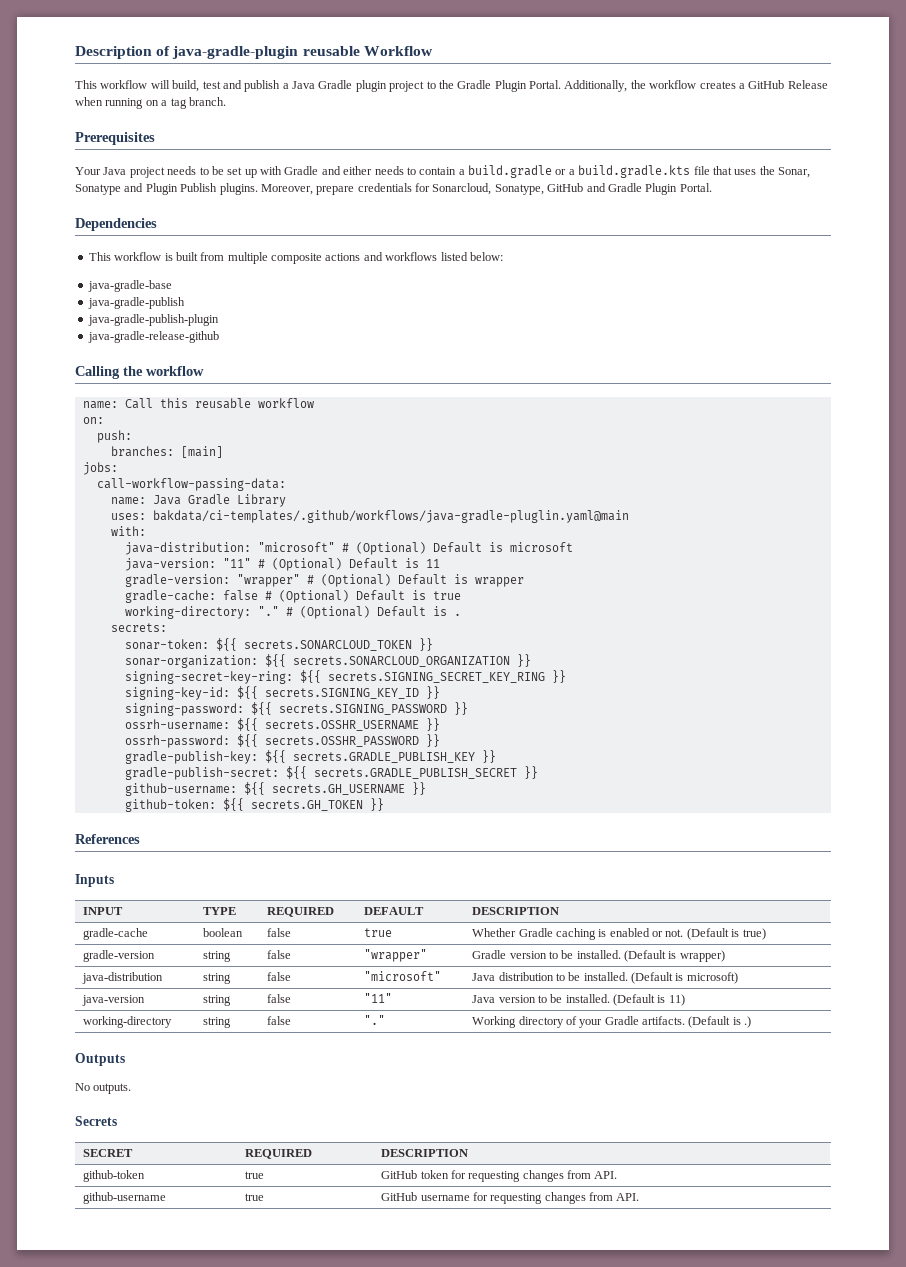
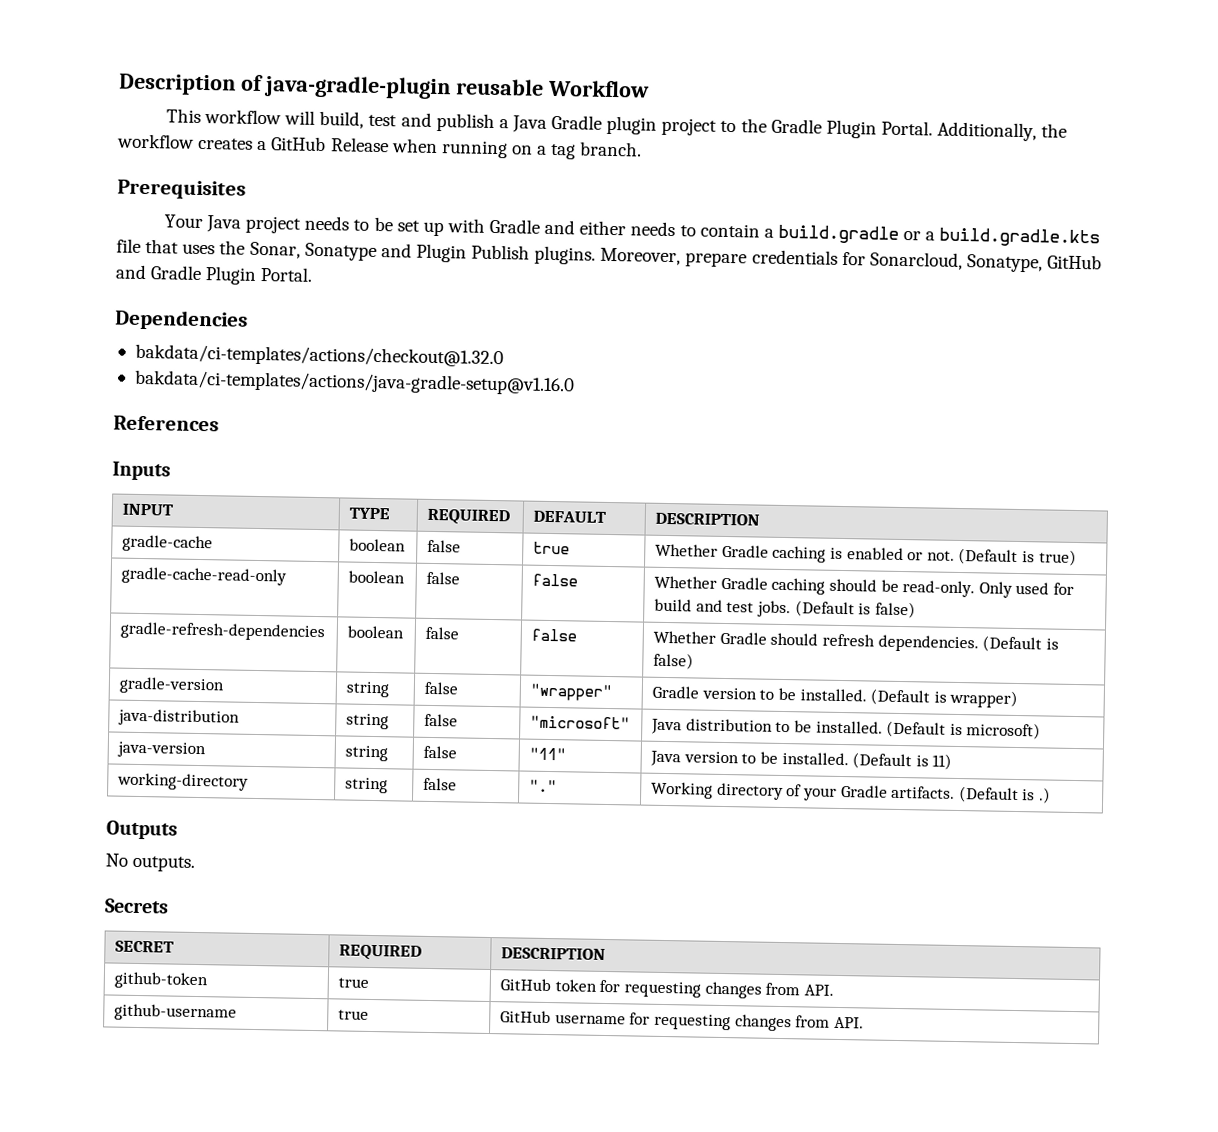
- This workflow is built from multiple composite actions and workflows listed below:
- java-gradle-base
- java-gradle-publish
- java-gradle-publish-plugin
- java-gradle-release-github
- Calling the workflow
- name: Call this reusable workflow
- on:
- push:
- branches: [main]
- jobs:
- call-workflow-passing-data:
- name: Java Gradle Library
- uses: bakdata/ci-templates/.github/workflows/java-gradle-pluglin.yaml@main
- with:
- java-distribution: "microsoft" # (Optional) Default is microsoft
- java-version: "11" # (Optional) Default is 11
- gradle-version: "wrapper" # (Optional) Default is wrapper
- gradle-cache: false # (Optional) Default is true
- working-directory: "." # (Optional) Default is .
- secrets:
- sonar-token: ${{ secrets.SONARCLOUD_TOKEN }}
- sonar-organization: ${{ secrets.SONARCLOUD_ORGANIZATION }}
- signing-secret-key-ring: ${{ secrets.SIGNING_SECRET_KEY_RING }}
- signing-key-id: ${{ secrets.SIGNING_KEY_ID }}
- signing-password: ${{ secrets.SIGNING_PASSWORD }}
- ossrh-username: ${{ secrets.OSSHR_USERNAME }}
- ossrh-password: ${{ secrets.OSSHR_PASSWORD }}
- gradle-publish-key: ${{ secrets.GRADLE_PUBLISH_KEY }}
- gradle-publish-secret: ${{ secrets.GRADLE_PUBLISH_SECRET }}
- github-username: ${{ secrets.GH_USERNAME }}
- github-token: ${{ secrets.GH_TOKEN }}
+ bakdata/ci-templates/actions/checkout@1.32.0
+ bakdata/ci-templates/actions/java-gradle-setup@v1.16.0
+ gradle-cache-read-only | boolean | false | false | Whether Gradle caching should be read-only. Only used for build and test jobs. (Default is false)
+ gradle-refresh-dependencies | boolean | false | false | Whether Gradle should refresh dependencies. (Default is false)

